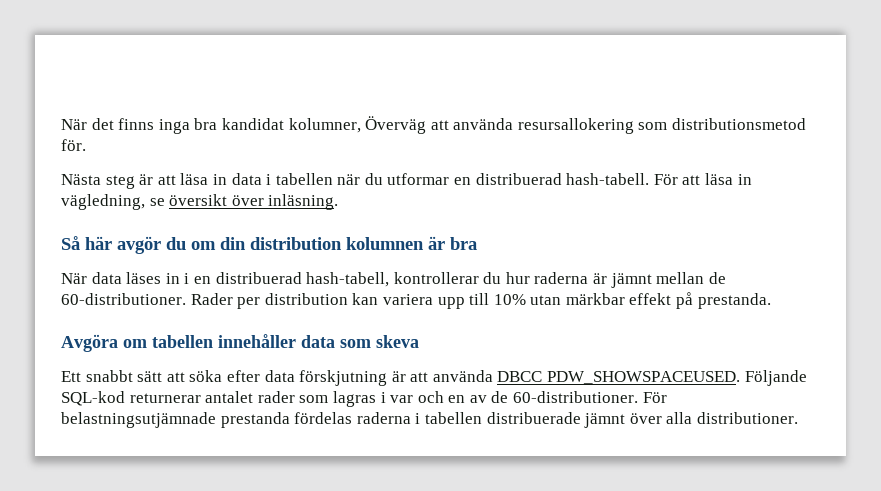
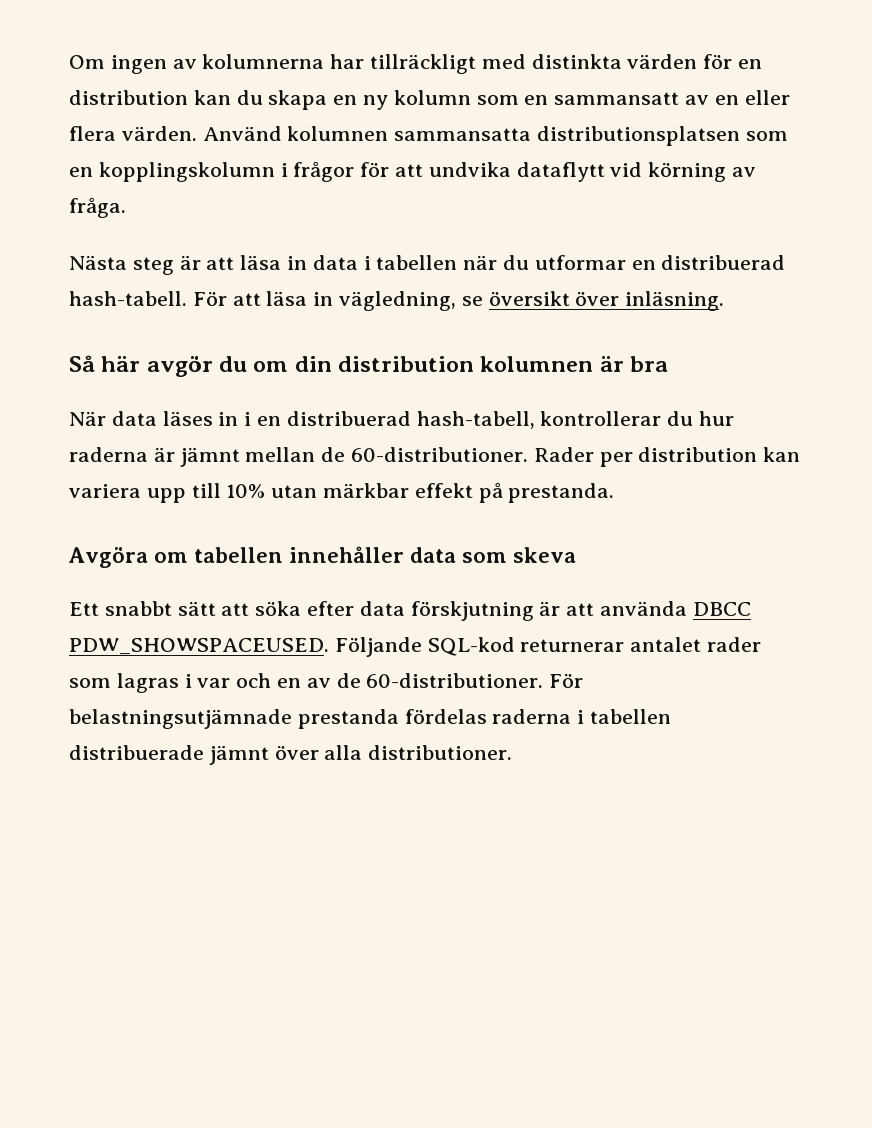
- När det finns inga bra kandidat kolumner, Överväg att använda resursallokering som distributionsmetod för.
+ Om ingen av kolumnerna har tillräckligt med distinkta värden för en distribution kan du skapa en ny kolumn som en sammansatt av en eller flera värden. Använd kolumnen sammansatta distributionsplatsen som en kopplingskolumn i frågor för att undvika dataflytt vid körning av fråga.

